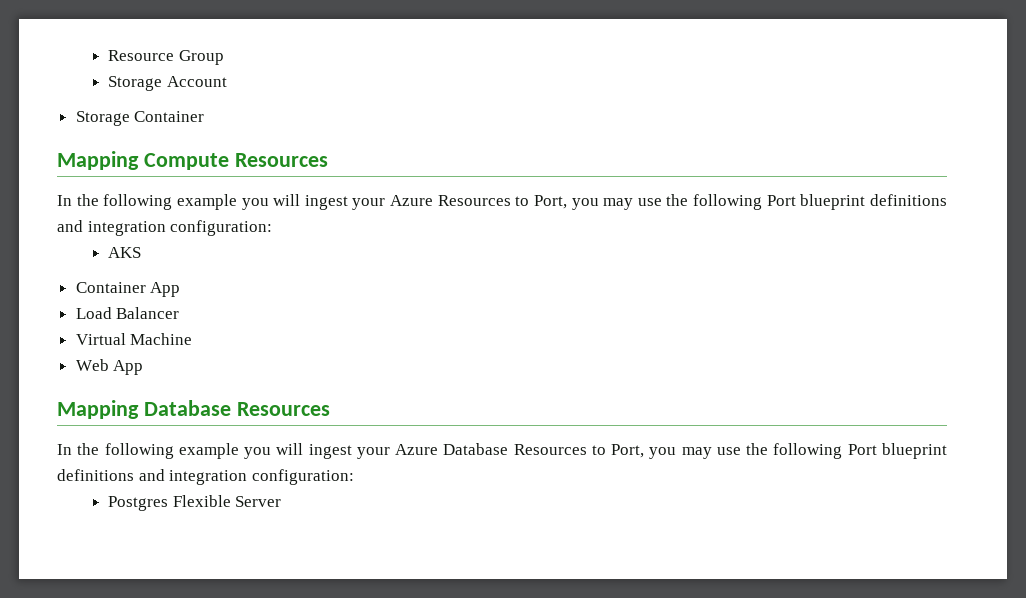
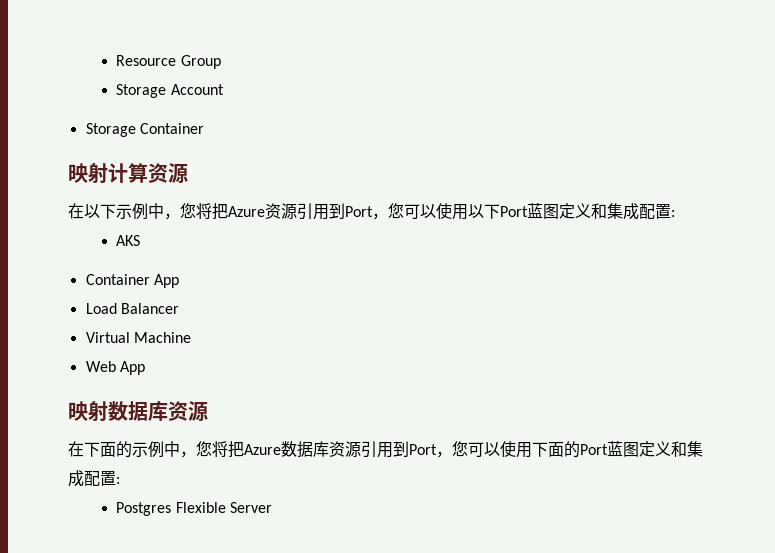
- Mapping Compute Resources
- In the following example you will ingest your Azure Resources to Port, you may use the following Port blueprint definitions and integration configuration:
+ 映射计算资源
+ 在以下示例中，您将把Azure资源引用到Port，您可以使用以下Port蓝图定义和集成配置:
- Mapping Database Resources
- In the following example you will ingest your Azure Database Resources to Port, you may use the following Port blueprint definitions and integration configuration:
+ 映射数据库资源
+ 在下面的示例中，您将把Azure数据库资源引用到Port，您可以使用下面的Port蓝图定义和集成配置:

